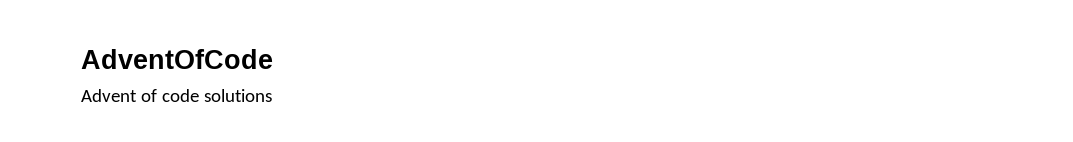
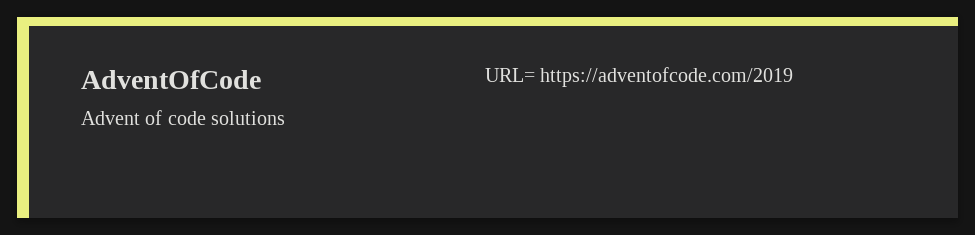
+ URL= https://adventofcode.com/2019

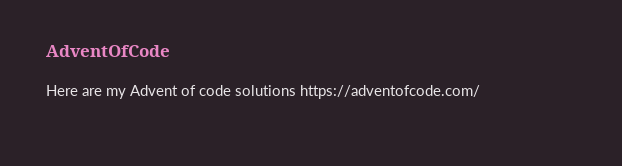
- Advent of code solutions
- URL= https://adventofcode.com/2019
+ Here are my Advent of code solutions https://adventofcode.com/

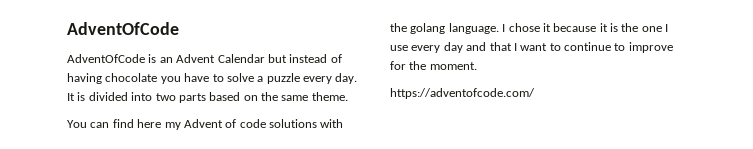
- Here are my Advent of code solutions https://adventofcode.com/
+ AdventOfCode is an Advent Calendar but instead of having chocolate you have to solve a puzzle every day. It is divided into two parts based on the same theme.
+ You can find here my Advent of code solutions with the golang language. I chose it because it is the one I use every day and that I want to continue to improve for the moment.
+ https://adventofcode.com/

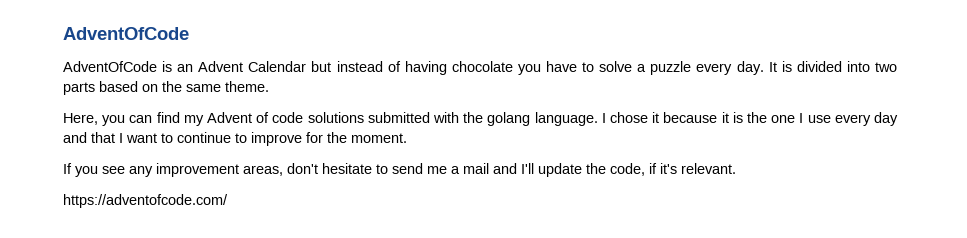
- You can find here my Advent of code solutions with the golang language.
+ Here, you can find my Advent of code solutions submitted with the golang language.
+ If you see any improvement areas, don't hesitate to send me a mail and I'll update the code, if it's relevant.

